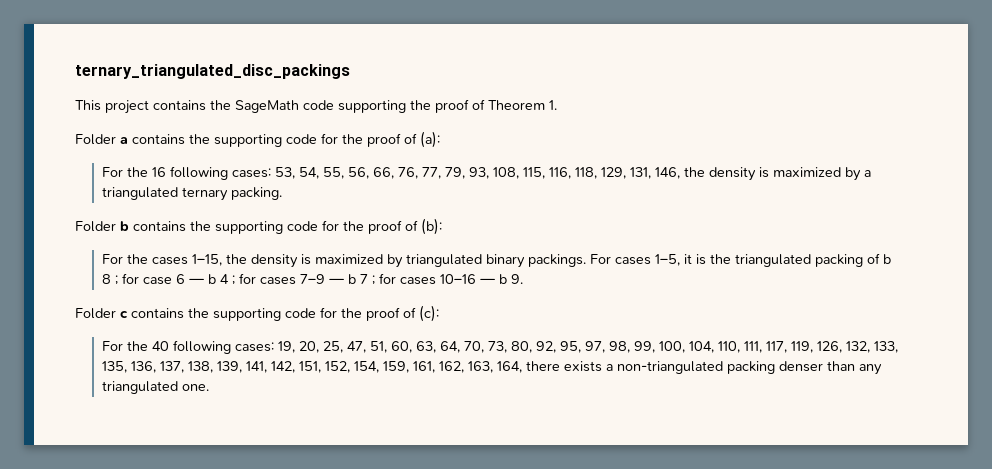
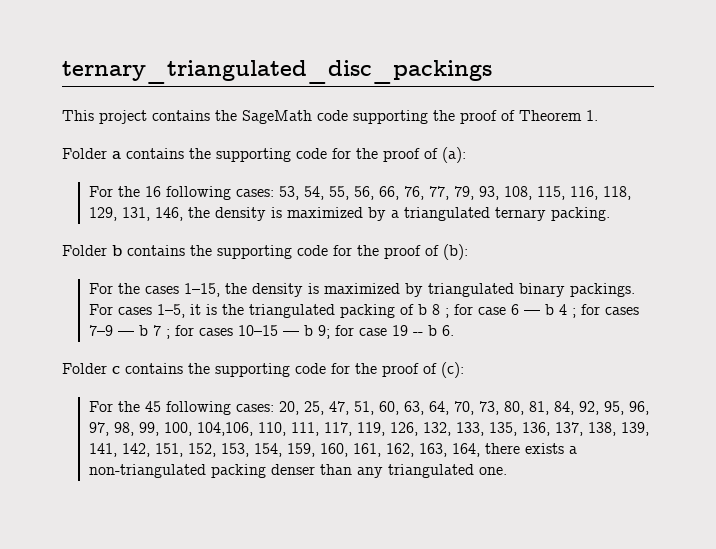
- For cases 1–5, it is the triangulated packing of b 8 ; for case 6 — b 4 ; for cases 7–9 — b 7 ; for cases 10–16 — b 9.
+ For cases 1–5, it is the triangulated packing of b 8 ; for case 6 — b 4 ; for cases 7–9 — b 7 ; for cases 10–15 — b 9; for case 19 -- b 6.
- For the 40 following cases: 19, 20, 25, 47, 51, 60, 63, 64, 70, 73, 80, 92, 95, 97, 98, 99, 100, 104, 110, 111, 117, 119, 126, 132, 133, 135, 136, 137, 138, 139, 141, 142, 151, 152, 154, 159, 161, 162, 163, 164, there exists a non-triangulated packing denser than any triangulated one.
+ For the 45 following cases: 20, 25, 47, 51, 60, 63, 64, 70, 73, 80, 81, 84, 92, 95, 96, 97, 98, 99, 100, 104,106, 110, 111, 117, 119, 126, 132, 133, 135, 136, 137, 138, 139, 141, 142, 151, 152, 153, 154, 159, 160, 161, 162, 163, 164, there exists a non-triangulated packing denser than any triangulated one.

